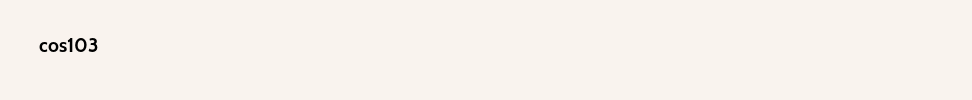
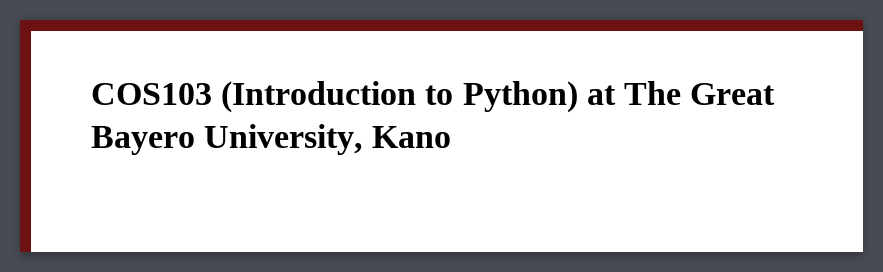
- cos103
+ COS103 (Introduction to Python) at The Great Bayero University, Kano

